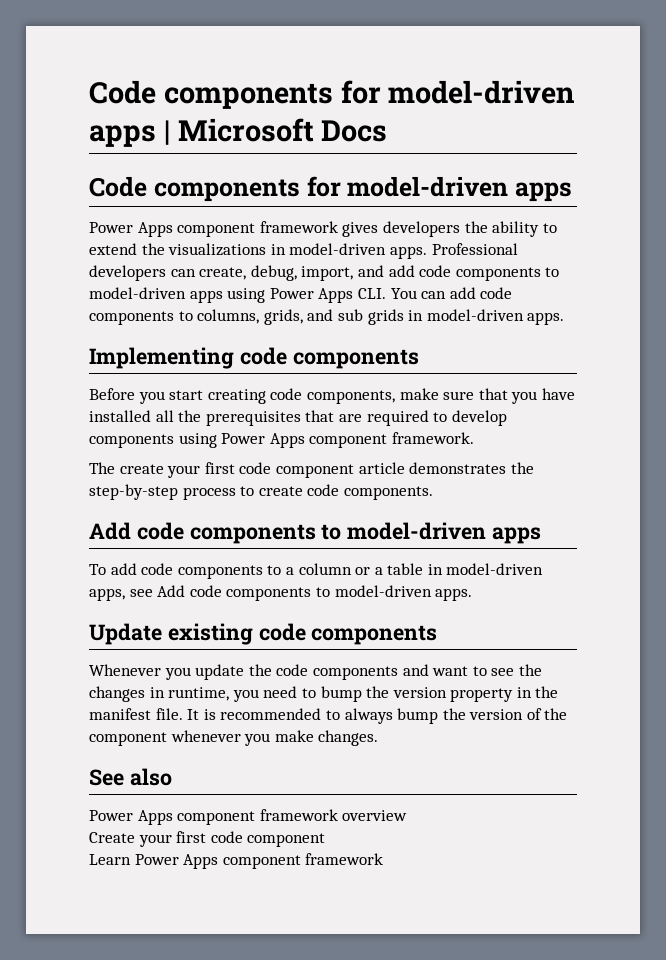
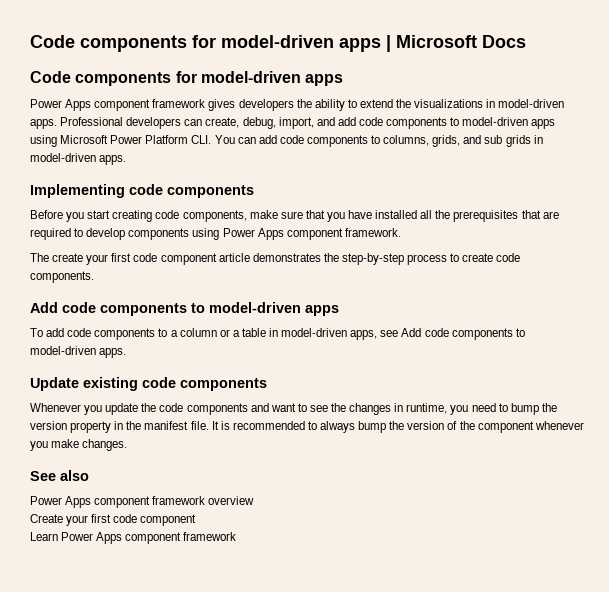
- Professional developers can create, debug, import, and add code components to model-driven apps using Power Apps CLI. You can add code components to columns, grids, and sub grids in model-driven apps.
+ Professional developers can create, debug, import, and add code components to model-driven apps using Microsoft Power Platform CLI. You can add code components to columns, grids, and sub grids in model-driven apps.

